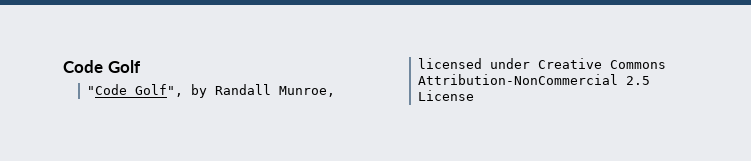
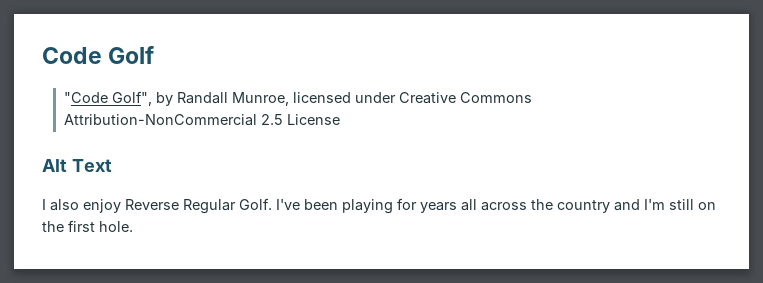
+ Alt Text
+ I also enjoy Reverse Regular Golf. I've been playing for years all across the country and I'm still on the first hole.

